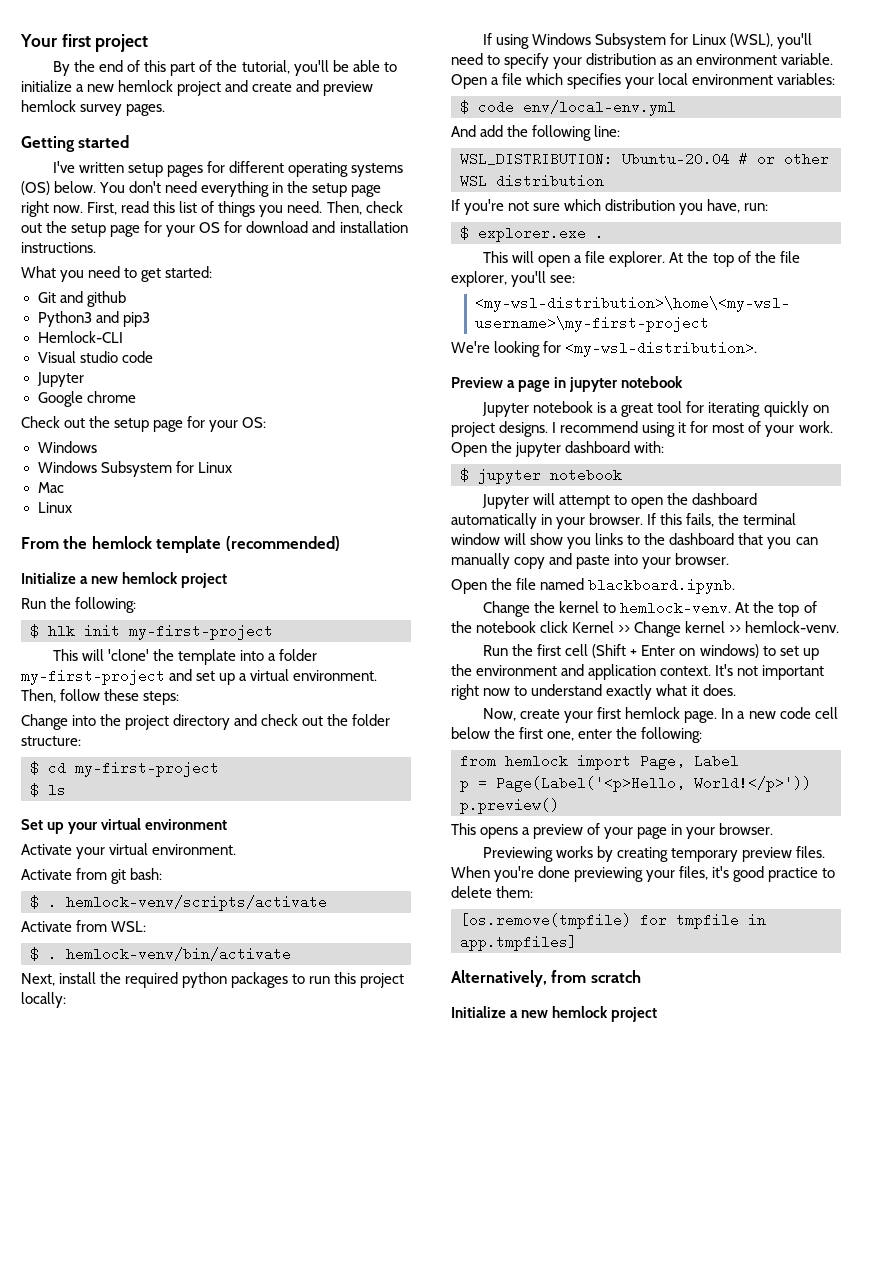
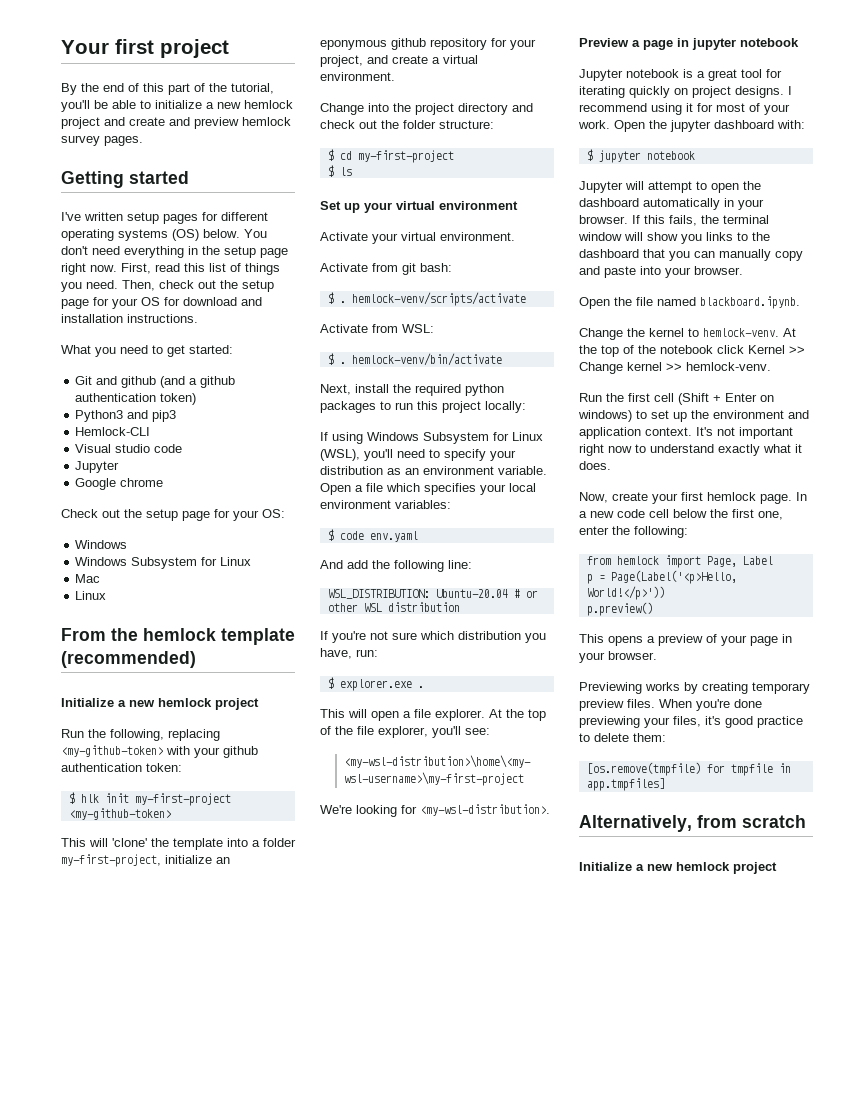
- Git and github
+ Git and github (and a github authentication token)
- Run the following:
+ Run the following, replacing <my-github-token> with your github authentication token:
- $ hlk init my-first-project
+ $ hlk init my-first-project <my-github-token>
- This will 'clone' the template into a folder my-first-project and set up a virtual environment. Then, follow these steps:
+ This will 'clone' the template into a folder my-first-project, initialize an eponymous github repository for your project, and create a virtual environment.
- $ code env/local-env.yml
+ $ code env.yaml

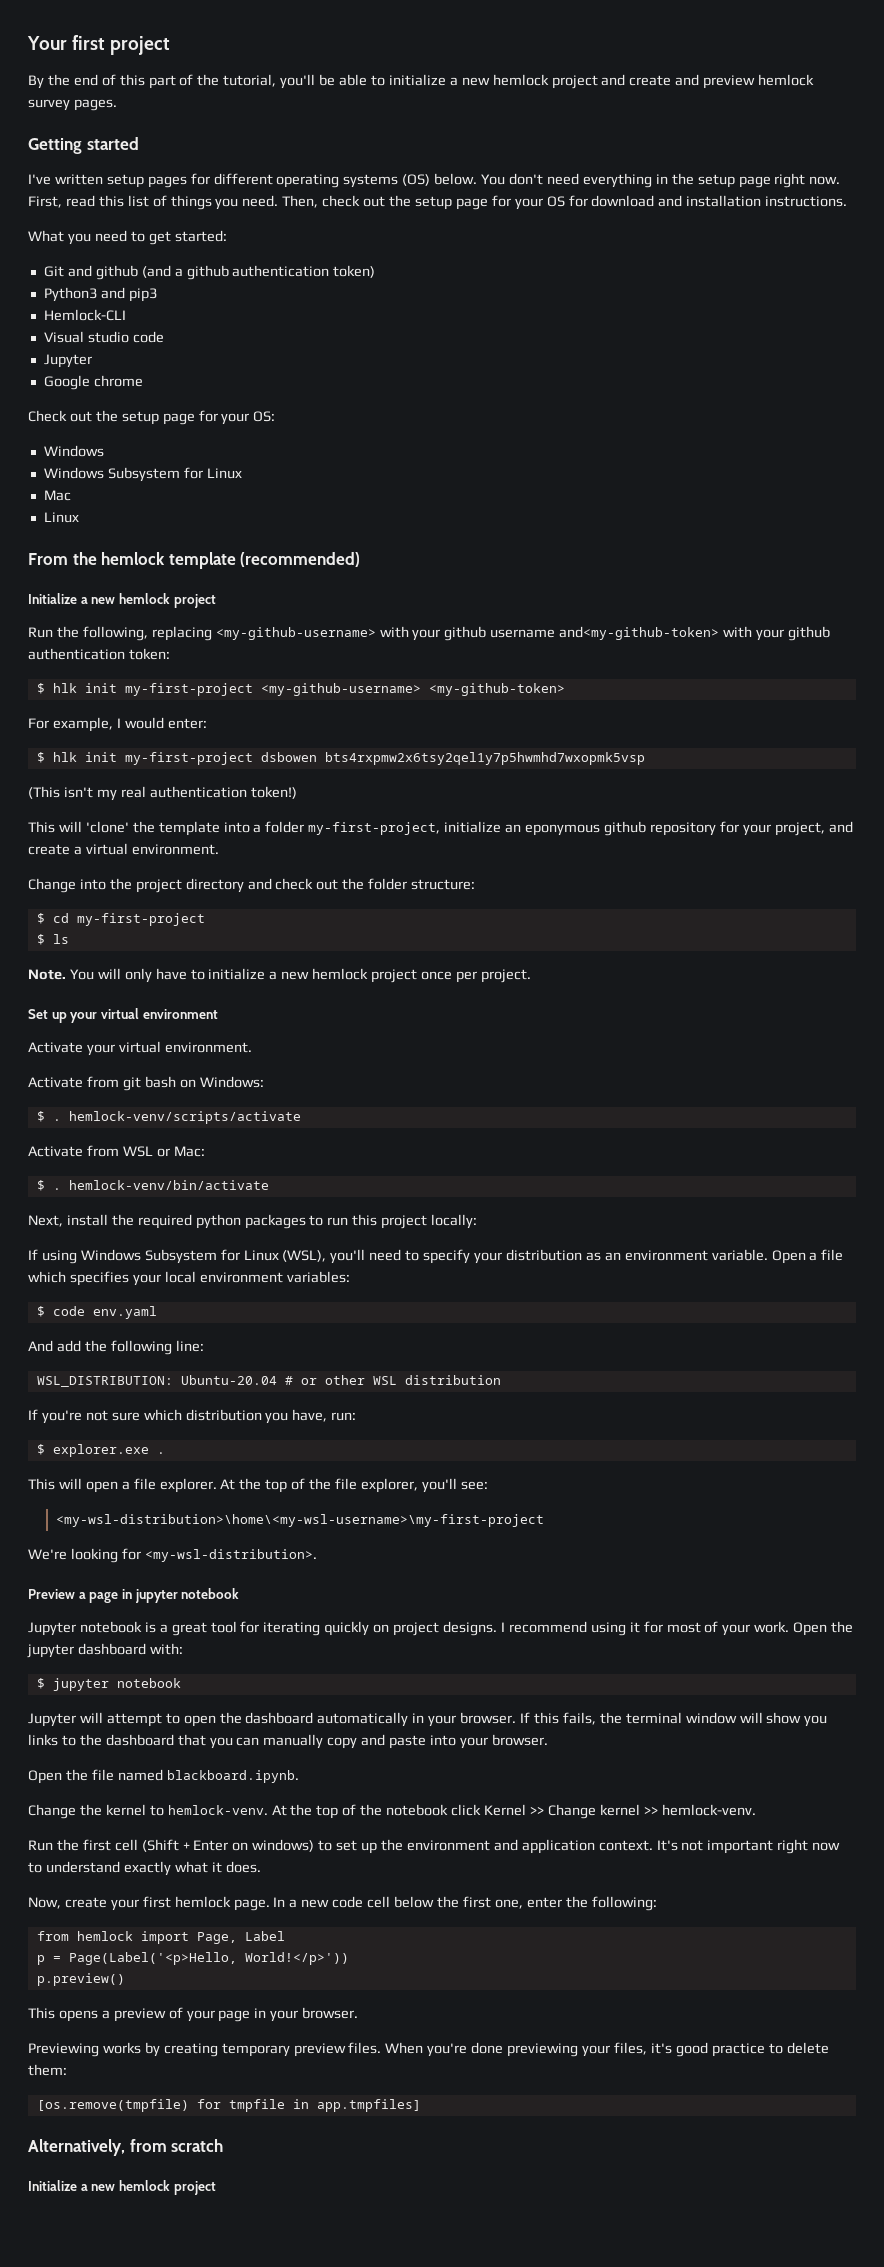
- Run the following, replacing <my-github-token> with your github authentication token:
+ Run the following, replacing <my-github-username> with your github username and<my-github-token> with your github authentication token:
- $ hlk init my-first-project <my-github-token>
+ $ hlk init my-first-project <my-github-username> <my-github-token>
+ For example, I would enter:
+ $ hlk init my-first-project dsbowen bts4rxpmw2x6tsy2qel1y7p5hwmhd7wxopmk5vsp
+ (This isn't my real authentication token!)
+ Note. You will only have to initialize a new hemlock project once per project.
- Activate from git bash:
+ Activate from git bash on Windows:
- Activate from WSL:
+ Activate from WSL or Mac:

